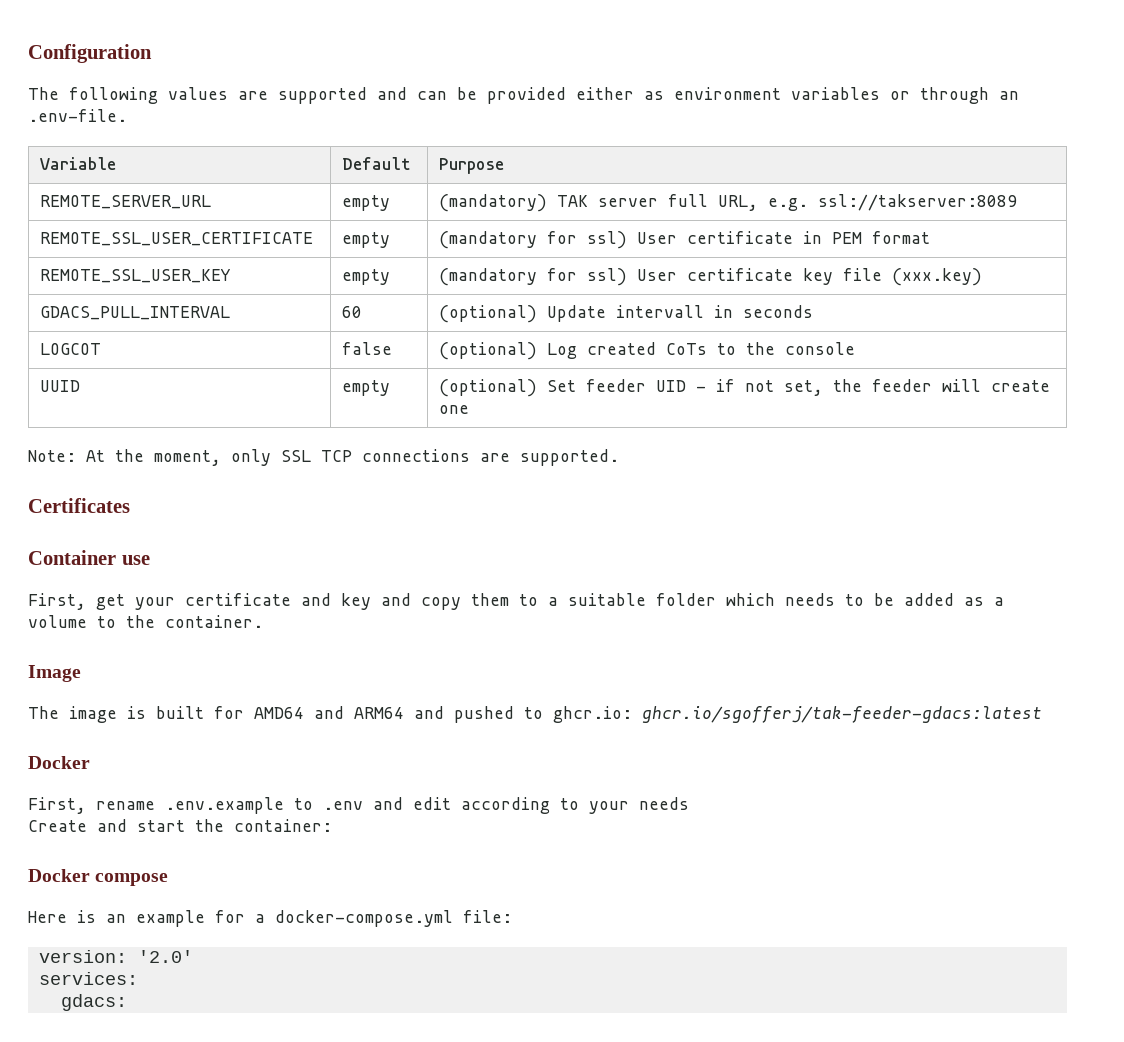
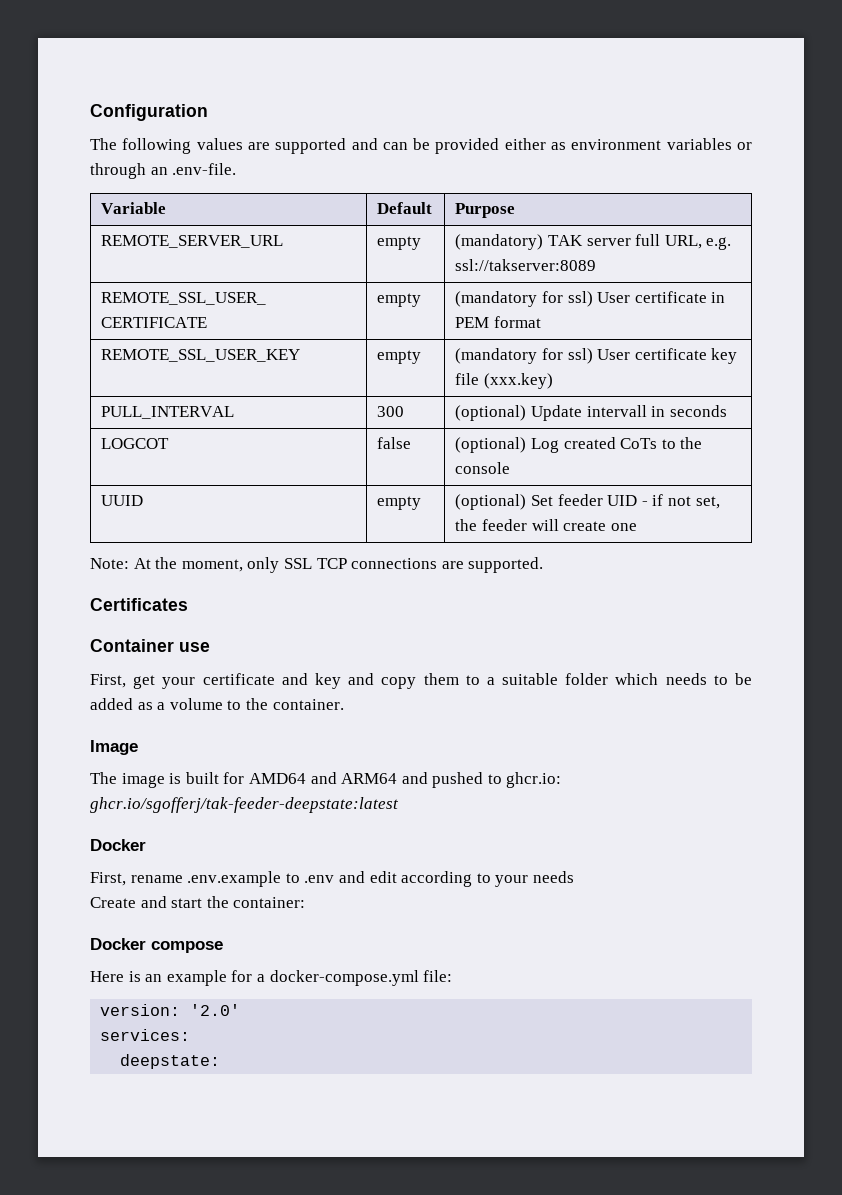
- GDACS_PULL_INTERVAL | 60 | (optional) Update intervall in seconds
+ PULL_INTERVAL | 300 | (optional) Update intervall in seconds
- The image is built for AMD64 and ARM64 and pushed to ghcr.io: ghcr.io/sgofferj/tak-feeder-gdacs:latest
+ The image is built for AMD64 and ARM64 and pushed to ghcr.io: ghcr.io/sgofferj/tak-feeder-deepstate:latest
- gdacs:
+ deepstate:

